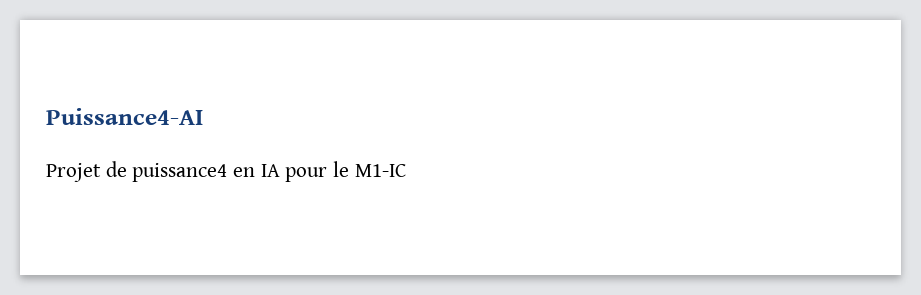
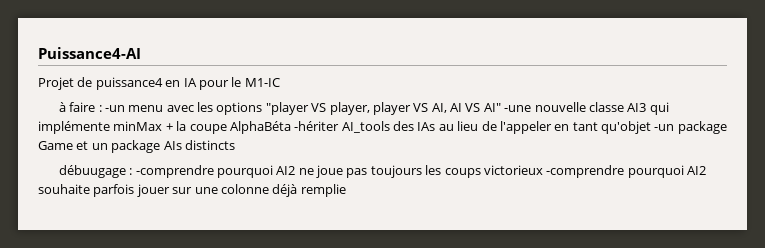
+ à faire : -un menu avec les options "player VS player, player VS AI, AI VS AI" -une nouvelle classe AI3 qui implémente minMax + la coupe AlphaBéta -hériter AI_tools des IAs au lieu de l'appeler en tant qu'objet -un package Game et un package AIs distincts
+ débuugage : -comprendre pourquoi AI2 ne joue pas toujours les coups victorieux -comprendre pourquoi AI2 souhaite parfois jouer sur une colonne déjà remplie

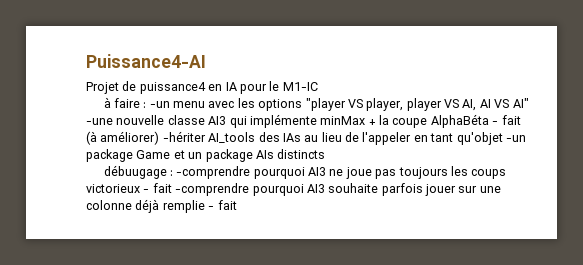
- à faire : -un menu avec les options "player VS player, player VS AI, AI VS AI" -une nouvelle classe AI3 qui implémente minMax + la coupe AlphaBéta -hériter AI_tools des IAs au lieu de l'appeler en tant qu'objet -un package Game et un package AIs distincts
+ à faire : -un menu avec les options "player VS player, player VS AI, AI VS AI" -une nouvelle classe AI3 qui implémente minMax + la coupe AlphaBéta - fait (à améliorer) -hériter AI_tools des IAs au lieu de l'appeler en tant qu'objet -un package Game et un package AIs distincts
- débuugage : -comprendre pourquoi AI2 ne joue pas toujours les coups victorieux -comprendre pourquoi AI2 souhaite parfois jouer sur une colonne déjà remplie
+ débuugage : -comprendre pourquoi AI3 ne joue pas toujours les coups victorieux - fait -comprendre pourquoi AI3 souhaite parfois jouer sur une colonne déjà remplie - fait

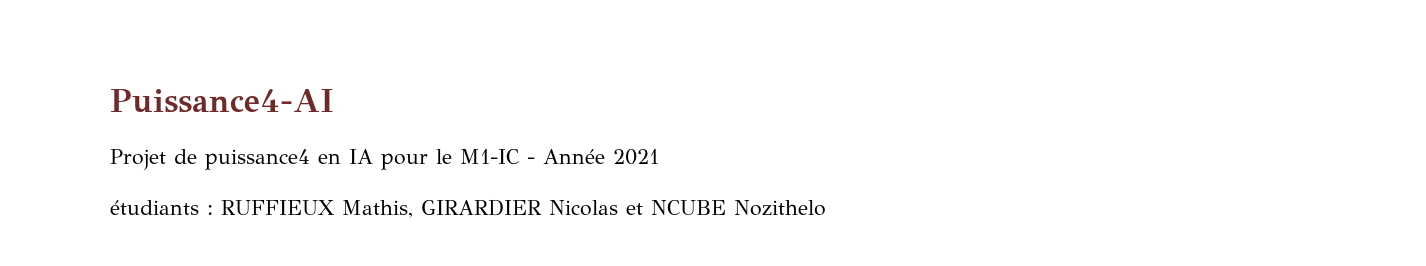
- Projet de puissance4 en IA pour le M1-IC
- à faire : -un menu avec les options "player VS player, player VS AI, AI VS AI" -une nouvelle classe AI3 qui implémente minMax + la coupe AlphaBéta - fait (à améliorer) -hériter AI_tools des IAs au lieu de l'appeler en tant qu'objet -un package Game et un package AIs distincts
- débuugage : -comprendre pourquoi AI3 ne joue pas toujours les coups victorieux - fait -comprendre pourquoi AI3 souhaite parfois jouer sur une colonne déjà remplie - fait
+ Projet de puissance4 en IA pour le M1-IC - Année 2021
+ étudiants : RUFFIEUX Mathis, GIRARDIER Nicolas et NCUBE Nozithelo

